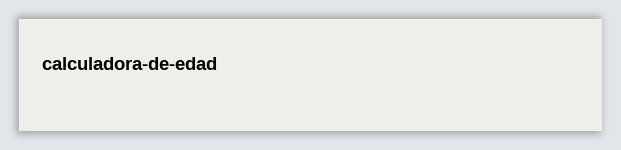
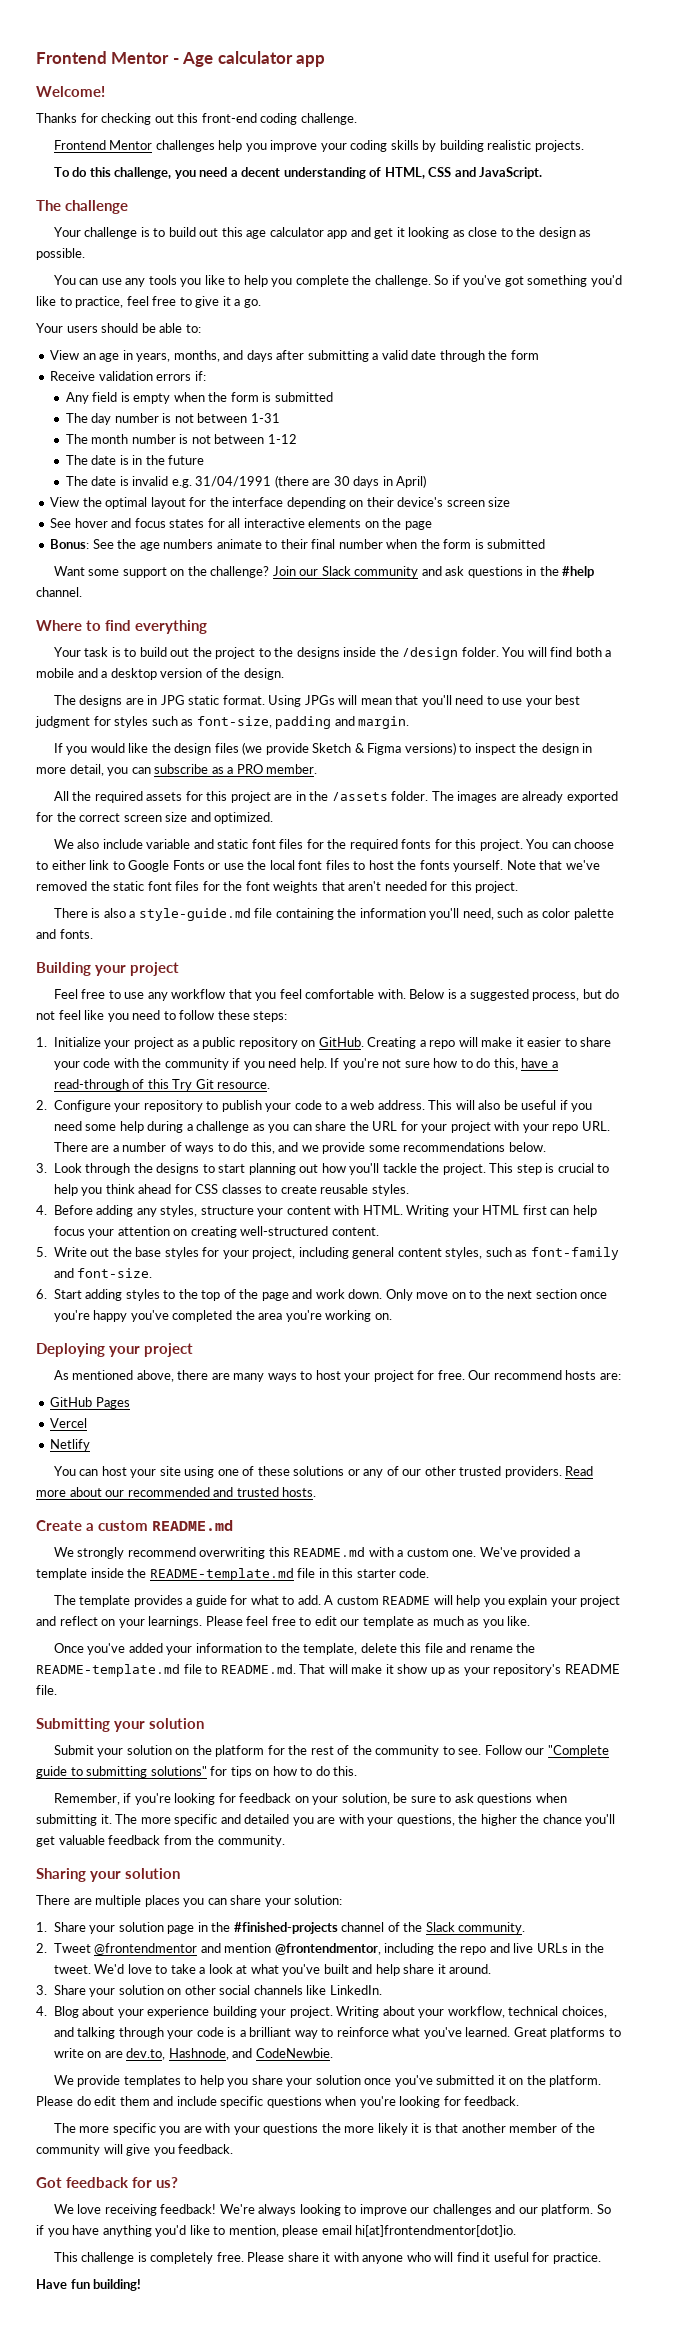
- calculadora-de-edad
+ Frontend Mentor - Age calculator app
+ Welcome!
+ Thanks for checking out this front-end coding challenge.
+ Frontend Mentor challenges help you improve your coding skills by building realistic projects.
+ To do this challenge, you need a decent understanding of HTML, CSS and JavaScript.
+ The challenge
+ Your challenge is to build out this age calculator app and get it looking as close to the design as possible.
+ You can use any tools you like to help you complete the challenge. So if you've got something you'd like to practice, feel free to give it a go.
+ Your users should be able to:
+ View an age in years, months, and days after submitting a valid date through the form
+ Receive validation errors if:
+ Any field is empty when the form is submitted
+ The day number is not between 1-31
+ The month number is not between 1-12
+ The date is in the future
+ The date is invalid e.g. 31/04/1991 (there are 30 days in April)
+ View the optimal layout for the interface depending on their device's screen size
+ See hover and focus states for all interactive elements on the page
+ Bonus: See the age numbers animate to their final number when the form is submitted
+ Want some support on the challenge? Join our Slack community and ask questions in the #help channel.
+ Where to find everything
+ Your task is to build out the project to the designs inside the /design folder. You will find both a mobile and a desktop version of the design.
+ The designs are in JPG static format. Using JPGs will mean that you'll need to use your best judgment for styles such as font-size, padding and margin.
+ If you would like the design files (we provide Sketch & Figma versions) to inspect the design in more detail, you can subscribe as a PRO member.
+ All the required assets for this project are in the /assets folder. The images are already exported for the correct screen size and optimized.
+ We also include variable and static font files for the required fonts for this project. You can choose to either link to Google Fonts or use the local font files to host the fonts yourself. Note that we've removed the static font files for the font weights that aren't needed for this project.
+ There is also a style-guide.md file containing the information you'll need, such as color palette and fonts.
+ Building your project
+ Feel free to use any workflow that you feel comfortable with. Below is a suggested process, but do not feel like you need to follow these steps:
+ 1. Initialize your project as a public repository on GitHub. Creating a repo will make it easier to share your code with the community if you need help. If you're not sure how to do this, have a read-through of this Try Git resource.
+ 2. Configure your repository to publish your code to a web address. This will also be useful if you need some help during a challenge as you can share the URL for your project with your repo URL. There are a number of ways to do this, and we provide some recommendations below.
+ 3. Look through the designs to start planning out how you'll tackle the project. This step is crucial to help you think ahead for CSS classes to create reusable styles.
+ 4. Before adding any styles, structure your content with HTML. Writing your HTML first can help focus your attention on creating well-structured content.
+ 5. Write out the base styles for your project, including general content styles, such as font-family and font-size.
+ 6. Start adding styles to the top of the page and work down. Only move on to the next section once you're happy you've completed the area you're working on.
+ Deploying your project
+ As mentioned above, there are many ways to host your project for free. Our recommend hosts are:
+ GitHub Pages
+ Vercel
+ Netlify
+ You can host your site using one of these solutions or any of our other trusted providers. Read more about our recommended and trusted hosts.
+ Create a custom README.md
+ We strongly recommend overwriting this README.md with a custom one. We've provided a template inside the README-template.md file in this starter code.
+ The template provides a guide for what to add. A custom README will help you explain your project and reflect on your learnings. Please feel free to edit our template as much as you like.
+ Once you've added your information to the template, delete this file and rename the README-template.md file to README.md. That will make it show up as your repository's README file.
+ Submitting your solution
+ Submit your solution on the platform for the rest of the community to see. Follow our "Complete guide to submitting solutions" for tips on how to do this.
+ Remember, if you're looking for feedback on your solution, be sure to ask questions when submitting it. The more specific and detailed you are with your questions, the higher the chance you'll get valuable feedback from the community.
+ Sharing your solution
+ There are multiple places you can share your solution:
+ 1. Share your solution page in the #finished-projects channel of the Slack community.
+ 2. Tweet @frontendmentor and mention @frontendmentor, including the repo and live URLs in the tweet. We'd love to take a look at what you've built and help share it around.
+ 3. Share your solution on other social channels like LinkedIn.
+ 4. Blog about your experience building your project. Writing about your workflow, technical choices, and talking through your code is a brilliant way to reinforce what you've learned. Great platforms to write on are dev.to, Hashnode, and CodeNewbie.
+ We provide templates to help you share your solution once you've submitted it on the platform. Please do edit them and include specific questions when you're looking for feedback.
+ The more specific you are with your questions the more likely it is that another member of the community will give you feedback.
+ Got feedback for us?
+ We love receiving feedback! We're always looking to improve our challenges and our platform. So if you have anything you'd like to mention, please email hi[at]frontendmentor[dot]io.
+ This challenge is completely free. Please share it with anyone who will find it useful for practice.
+ Have fun building!

